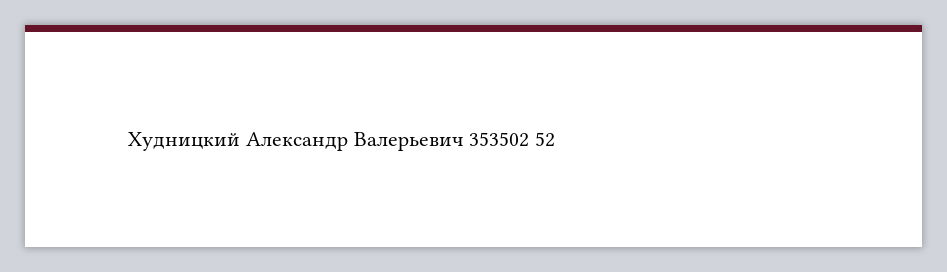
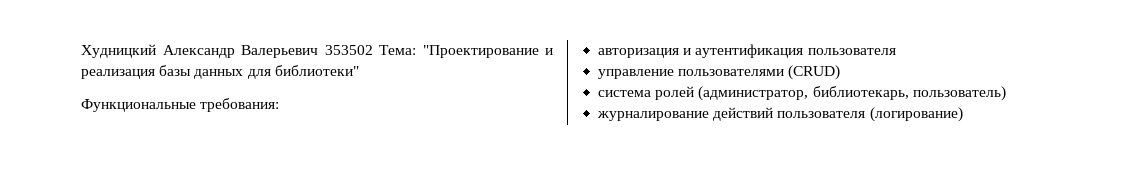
- Худницкий Александр Валерьевич 353502 52
+ Худницкий Александр Валерьевич 353502 Тема: "Проектирование и реализация базы данных для библиотеки"
+ Функциональные требования:
+ авторизация и аутентификация пользователя
+ управление пользователями (CRUD)
+ система ролей (администратор, библиотекарь, пользователь)
+ журналирование действий пользователя (логирование)

